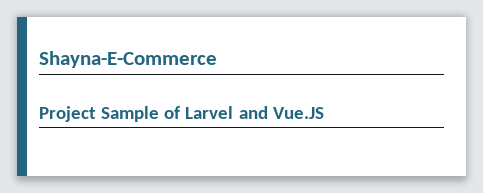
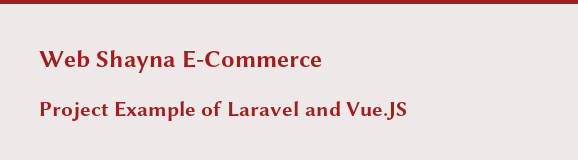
- Shayna-E-Commerce
- Project Sample of Larvel and Vue.JS
+ Web Shayna E-Commerce
+ Project Example of Laravel and Vue.JS

